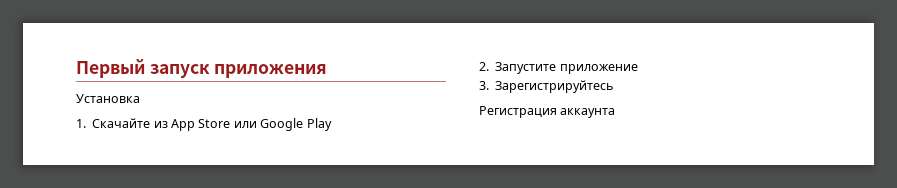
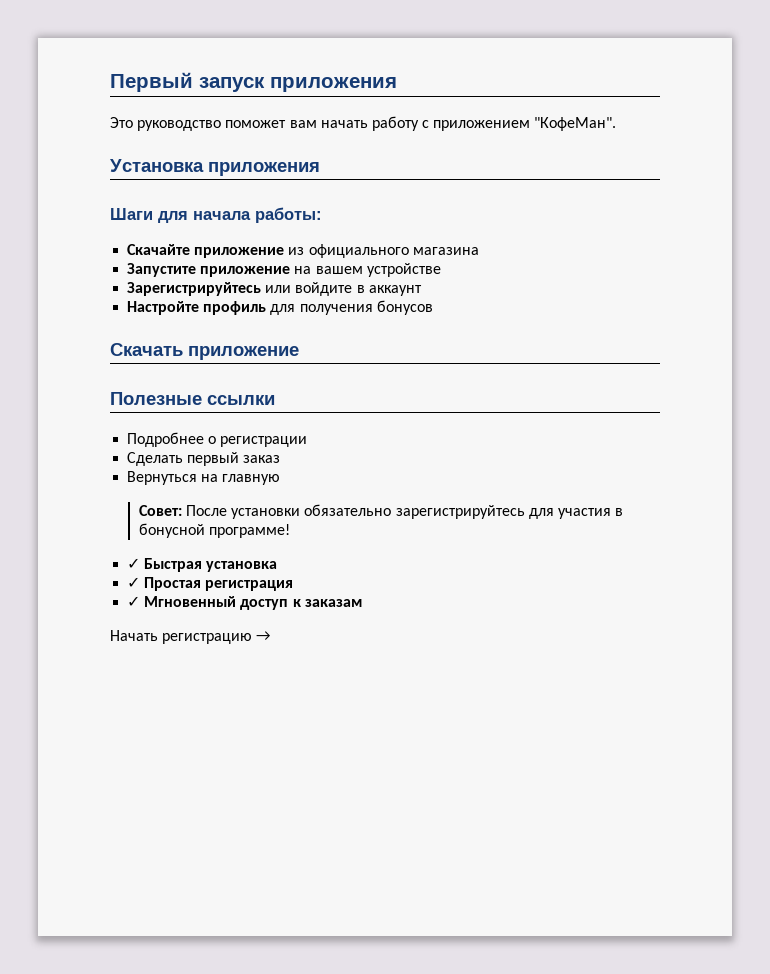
- Установка
- 1. Скачайте из App Store или Google Play
- 2. Запустите приложение
- 3. Зарегистрируйтесь
- Регистрация аккаунта
+ Это руководство поможет вам начать работу с приложением "КофеМан".
+ Установка приложения
+ Шаги для начала работы:
+ Скачайте приложение из официального магазина
+ Запустите приложение на вашем устройстве
+ Зарегистрируйтесь или войдите в аккаунт
+ Настройте профиль для получения бонусов
+ Скачать приложение
+ Полезные ссылки
+ Подробнее о регистрации
+ Сделать первый заказ
+ Вернуться на главную
+ Совет: После установки обязательно зарегистрируйтесь для участия в бонусной программе!
+ ✓ Быстрая установка
+ ✓ Простая регистрация
+ ✓ Мгновенный доступ к заказам
+ Начать регистрацию →

